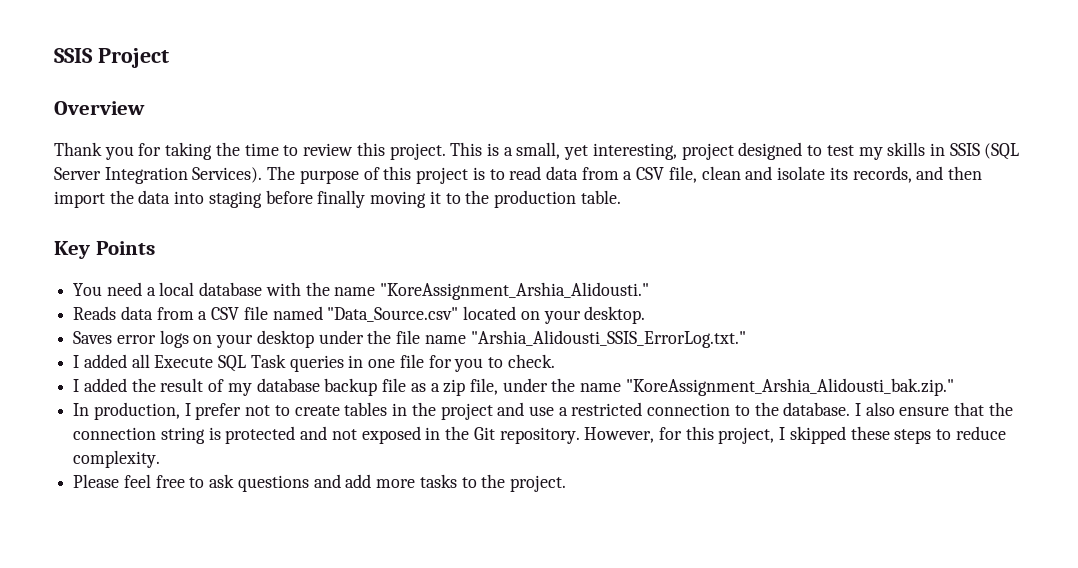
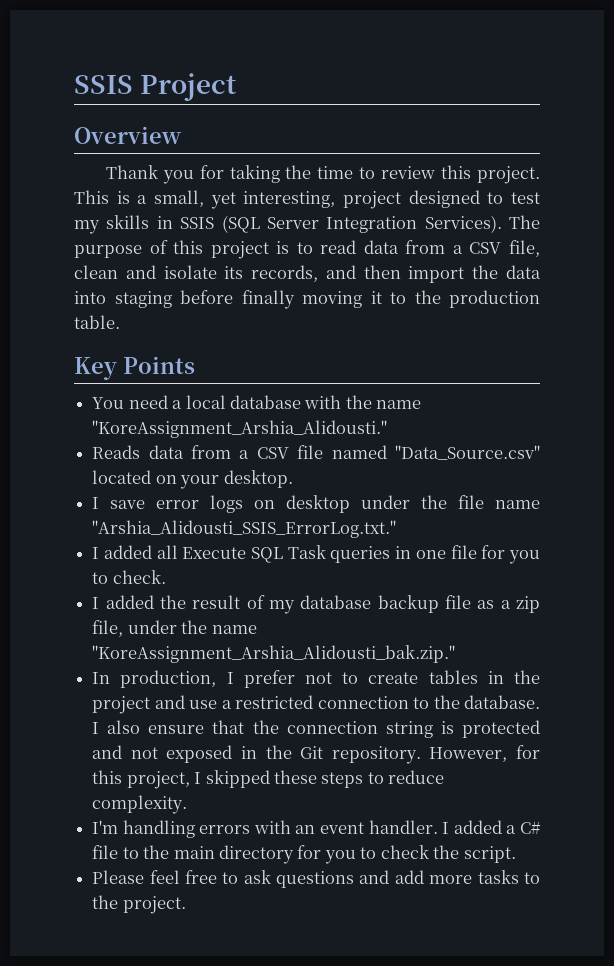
- Saves error logs on your desktop under the file name "Arshia_Alidousti_SSIS_ErrorLog.txt."
+ I save error logs on desktop under the file name "Arshia_Alidousti_SSIS_ErrorLog.txt."
+ I'm handling errors with an event handler. I added a C# file to the main directory for you to check the script.

